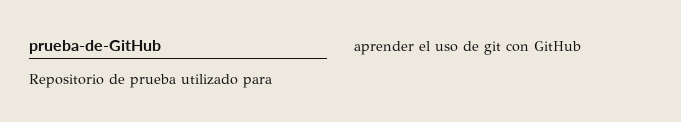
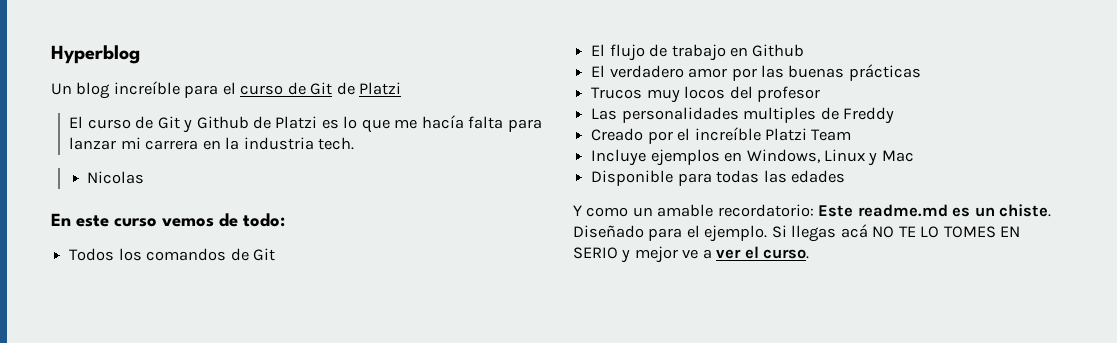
- prueba-de-GitHub
- Repositorio de prueba utilizado para aprender el uso de git con GitHub
+ Hyperblog
+ Un blog increíble para el curso de Git de Platzi
+ El curso de Git y Github de Platzi es lo que me hacía falta para lanzar mi carrera en la industria tech.
+ Nicolas
+ En este curso vemos de todo:
+ Todos los comandos de Git
+ El flujo de trabajo en Github
+ El verdadero amor por las buenas prácticas
+ Trucos muy locos del profesor
+ Las personalidades multiples de Freddy
+ Creado por el increíble Platzi Team
+ Incluye ejemplos en Windows, Linux y Mac
+ Disponible para todas las edades
+ Y como un amable recordatorio: Este readme.md es un chiste. Diseñado para el ejemplo. Si llegas acá NO TE LO TOMES EN SERIO y mejor ve a ver el curso.

